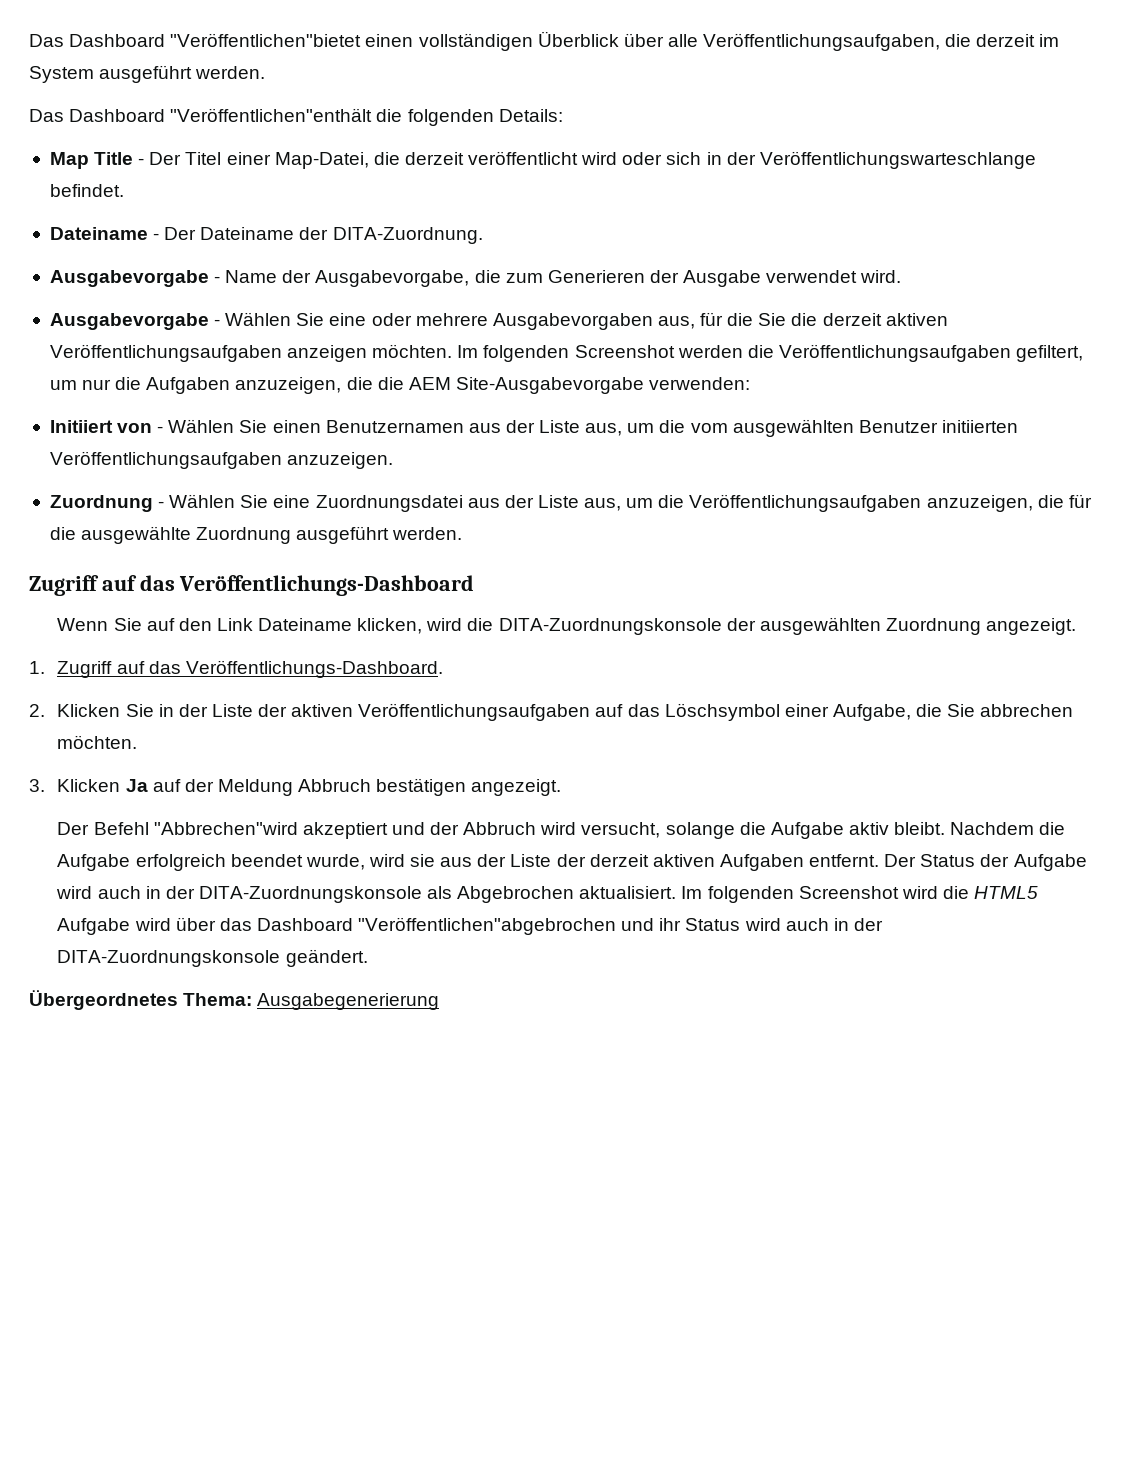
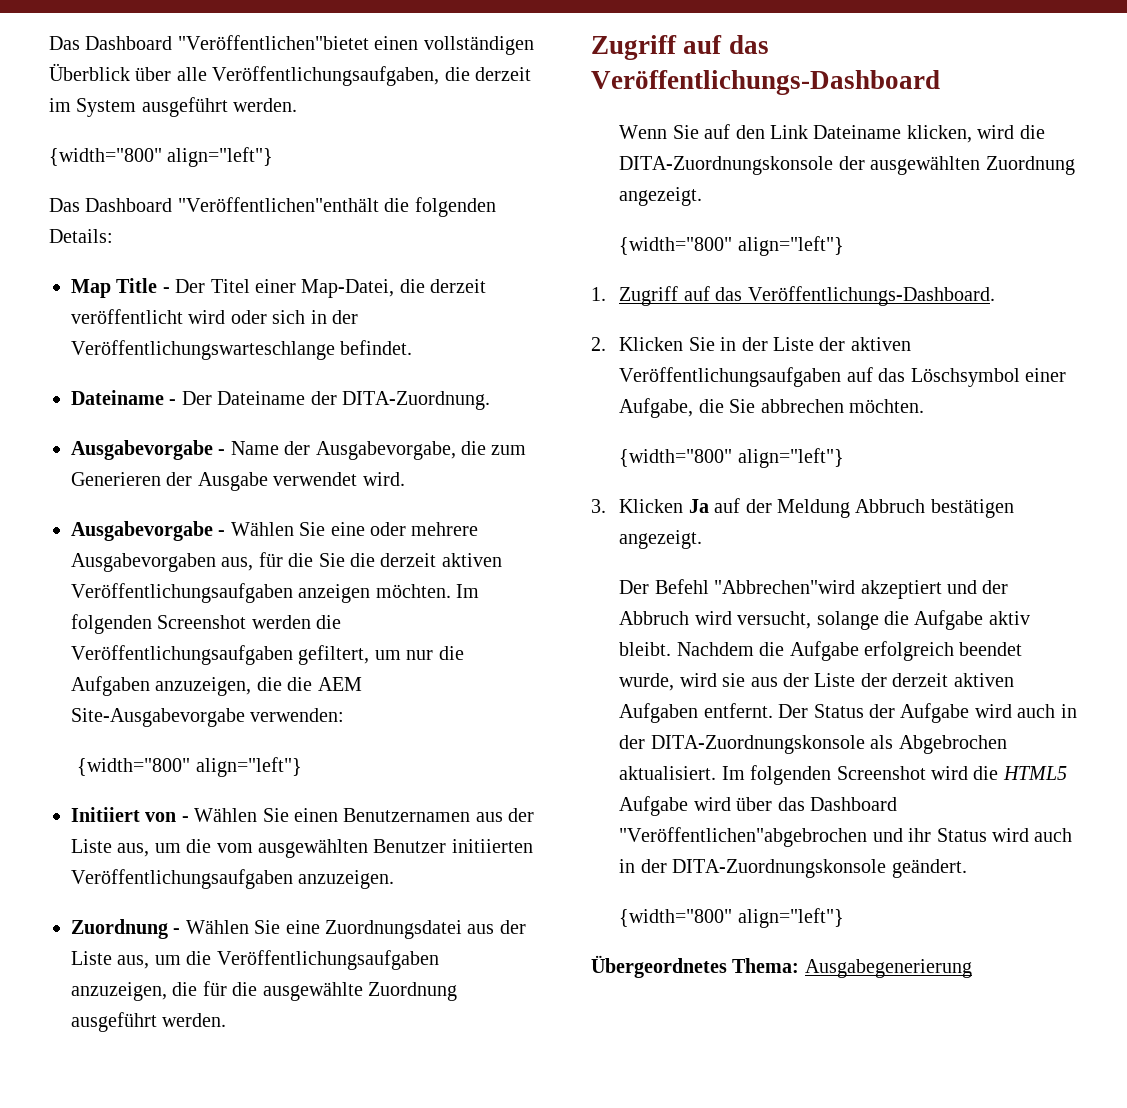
  Das Dashboard "Veröffentlichen"bietet einen vollständigen Überblick über alle Veröffentlichungsaufgaben, die derzeit im System ausgeführt werden.
+ {width="800" align="left"}
  Im folgenden Screenshot werden die Veröffentlichungsaufgaben gefiltert, um nur die Aufgaben anzuzeigen, die die AEM Site-Ausgabevorgabe verwenden:
+ {width="800" align="left"}
  Wenn Sie auf den Link Dateiname klicken, wird die DITA-Zuordnungskonsole der ausgewählten Zuordnung angezeigt.
+ {width="800" align="left"}
  2. Klicken Sie in der Liste der aktiven Veröffentlichungsaufgaben auf das Löschsymbol einer Aufgabe, die Sie abbrechen möchten.
+ {width="800" align="left"}
  Im folgenden Screenshot wird die HTML5 Aufgabe wird über das Dashboard "Veröffentlichen"abgebrochen und ihr Status wird auch in der DITA-Zuordnungskonsole geändert.
+ {width="800" align="left"}

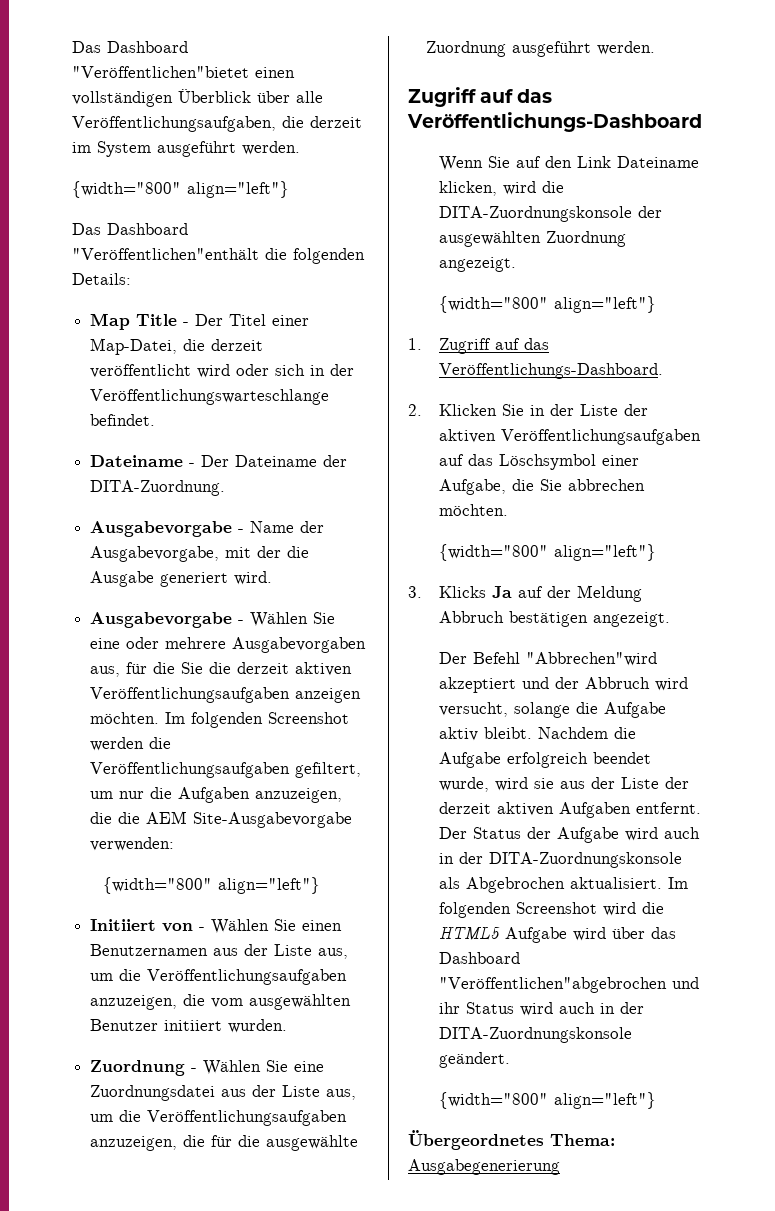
- Ausgabevorgabe - Name der Ausgabevorgabe, die zum Generieren der Ausgabe verwendet wird.
+ Ausgabevorgabe - Name der Ausgabevorgabe, mit der die Ausgabe generiert wird.
- Initiiert von - Wählen Sie einen Benutzernamen aus der Liste aus, um die vom ausgewählten Benutzer initiierten Veröffentlichungsaufgaben anzuzeigen.
+ Initiiert von - Wählen Sie einen Benutzernamen aus der Liste aus, um die Veröffentlichungsaufgaben anzuzeigen, die vom ausgewählten Benutzer initiiert wurden.
- 3. Klicken Ja auf der Meldung Abbruch bestätigen angezeigt.
+ 3. Klicks Ja auf der Meldung Abbruch bestätigen angezeigt.

